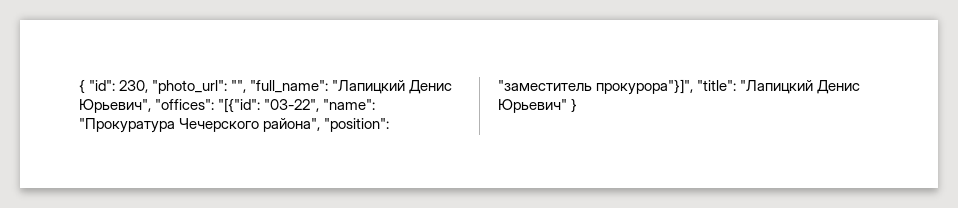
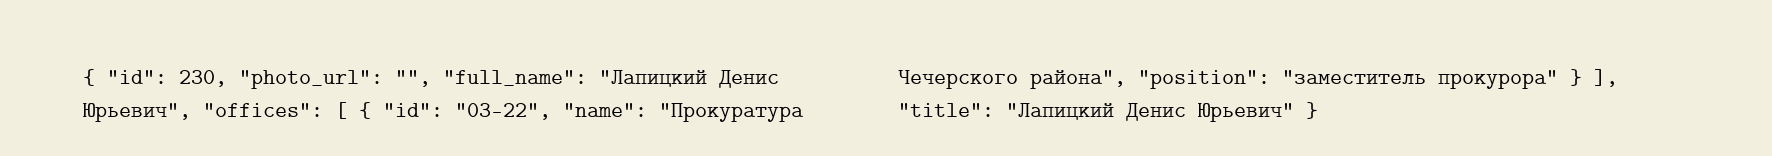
- { "id": 230, "photo_url": "", "full_name": "Лапицкий Денис Юрьевич", "offices": "[{"id": "03-22", "name": "Прокуратура Чечерского района", "position": "заместитель прокурора"}]", "title": "Лапицкий Денис Юрьевич" }
+ { "id": 230, "photo_url": "", "full_name": "Лапицкий Денис Юрьевич", "offices": [ { "id": "03-22", "name": "Прокуратура Чечерского района", "position": "заместитель прокурора" } ], "title": "Лапицкий Денис Юрьевич" }

